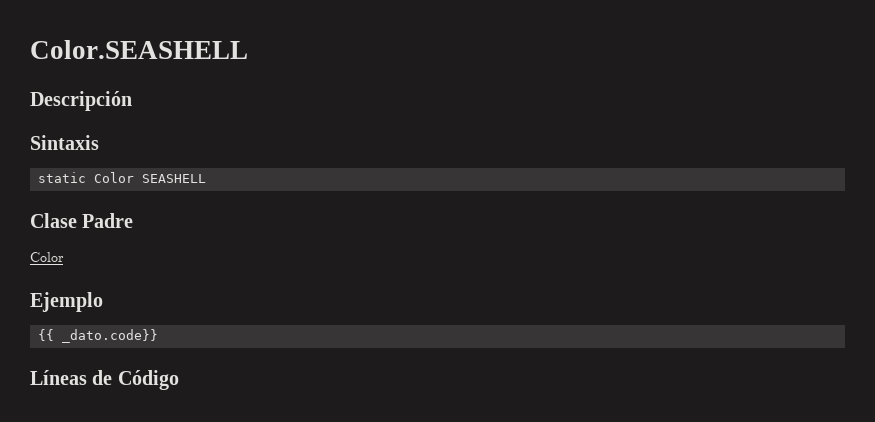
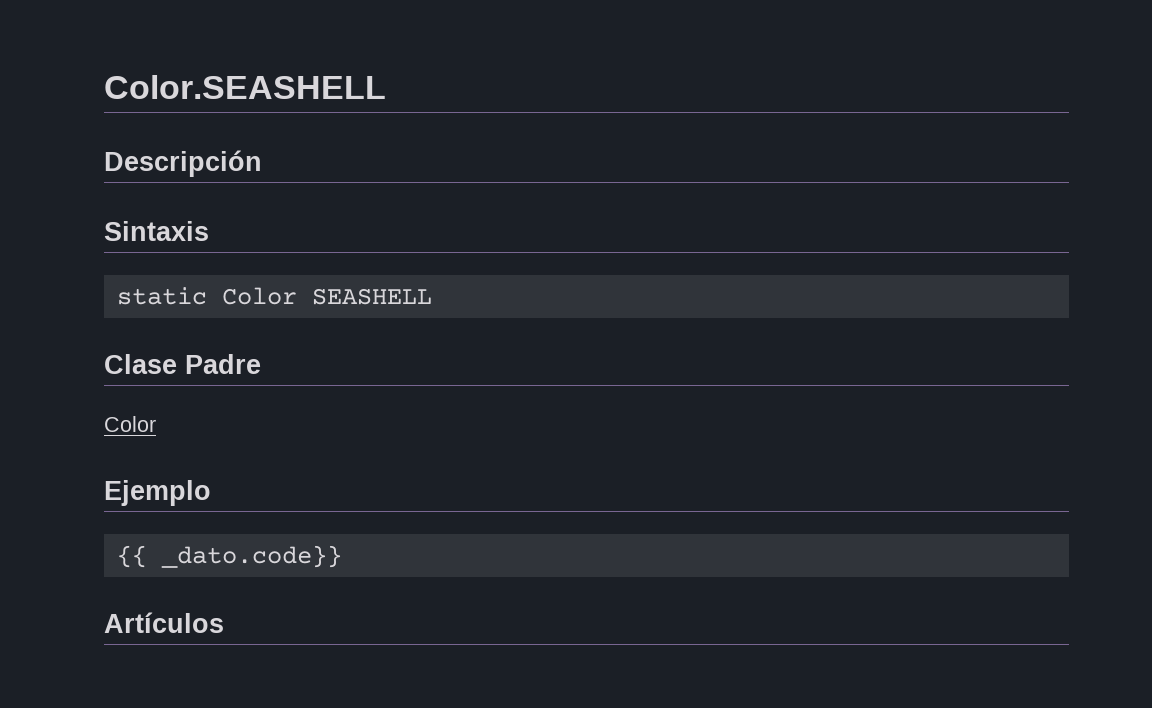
- Líneas de Código
+ Artículos

